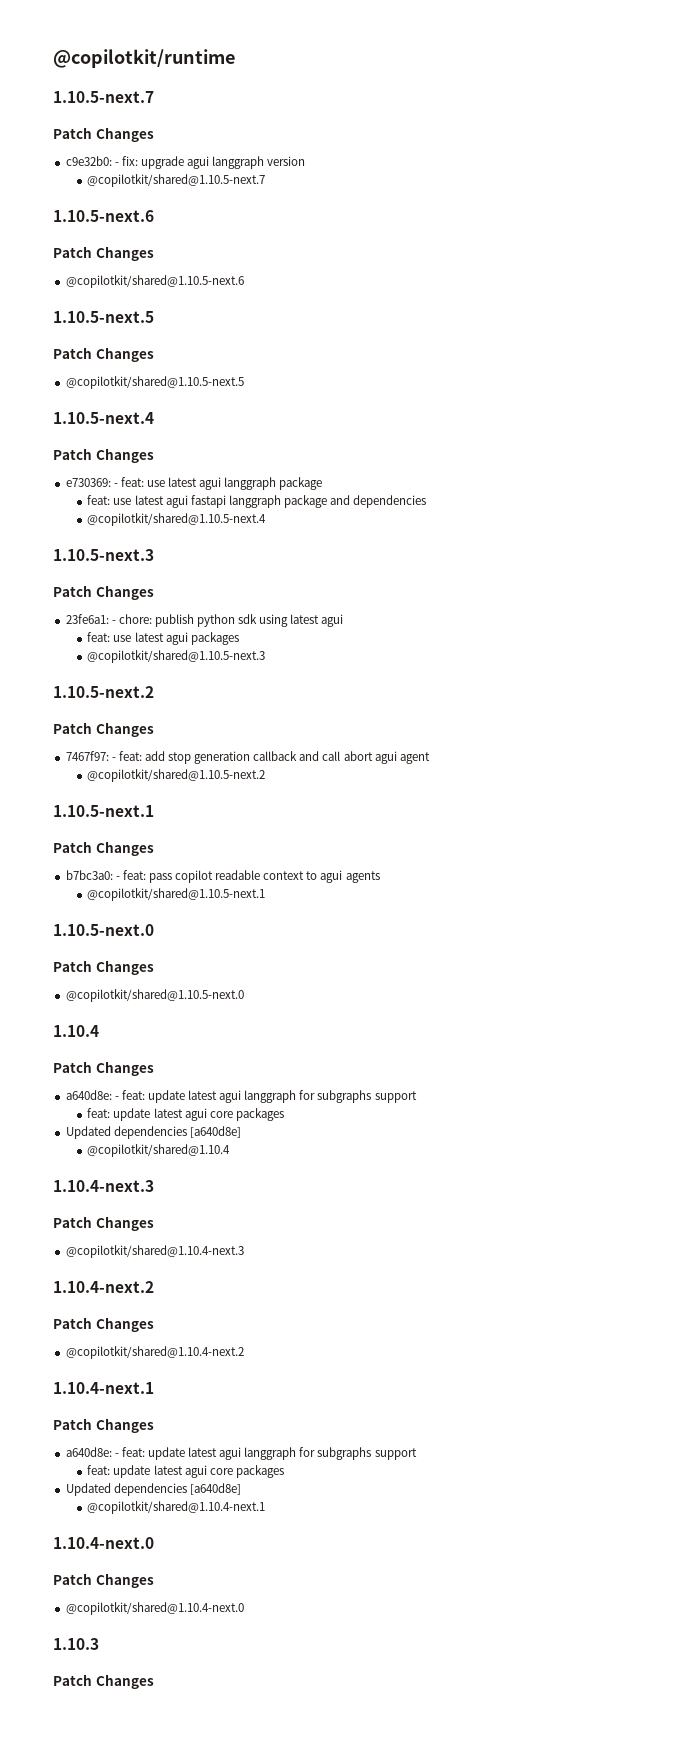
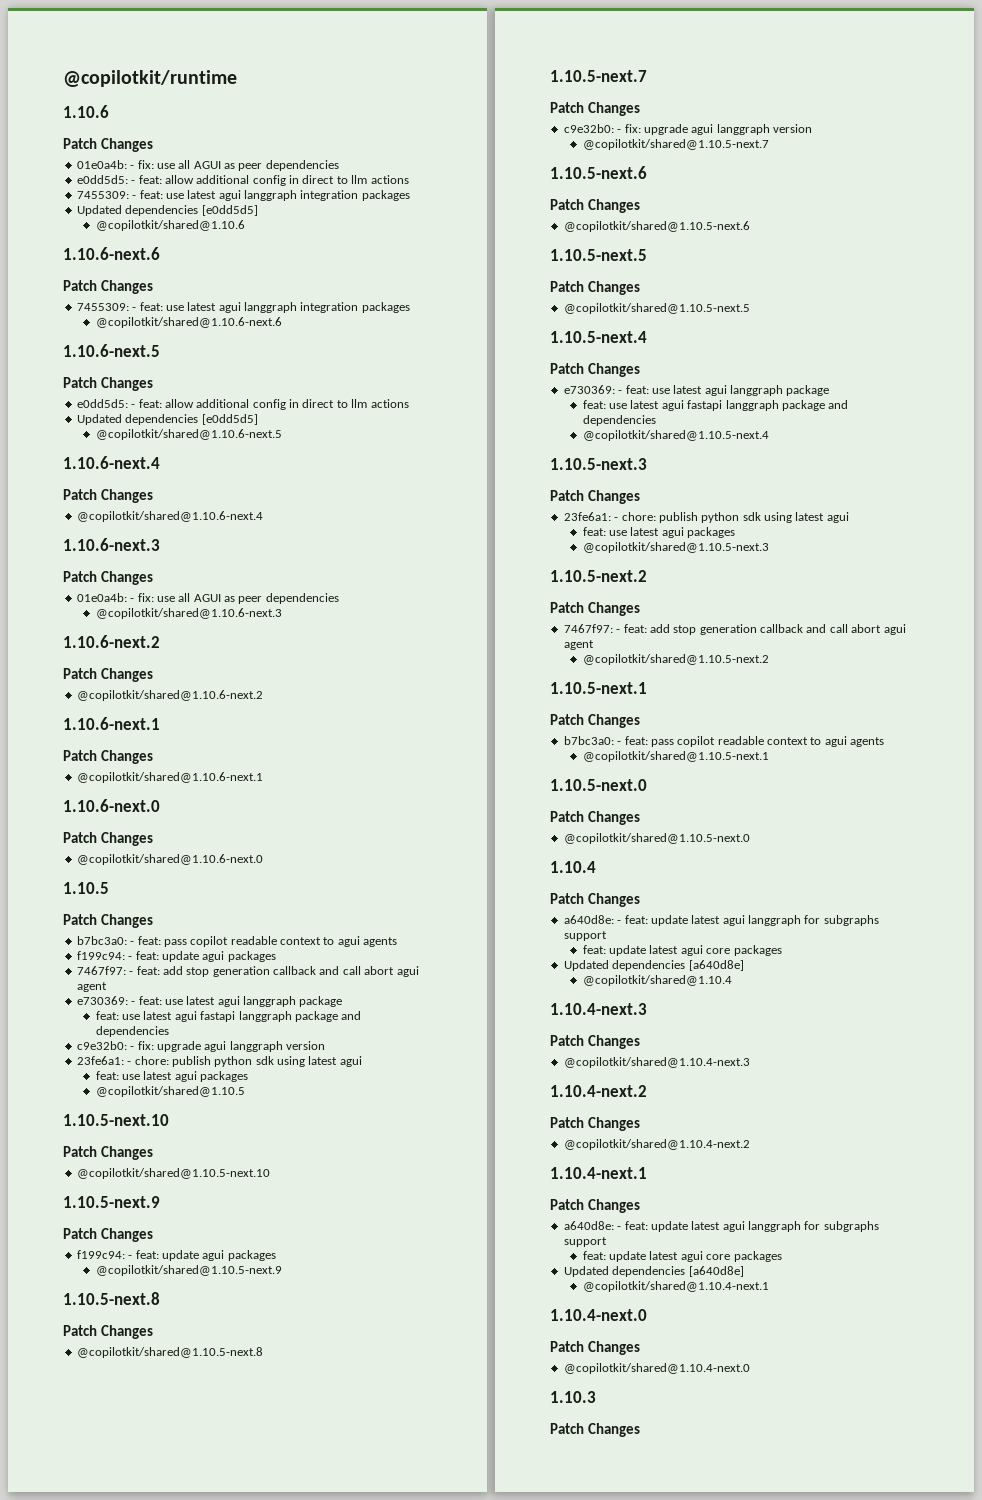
+ 1.10.6
+ Patch Changes
+ 01e0a4b: - fix: use all AGUI as peer dependencies
+ e0dd5d5: - feat: allow additional config in direct to llm actions
+ 7455309: - feat: use latest agui langgraph integration packages
+ Updated dependencies [e0dd5d5]
+ @copilotkit/shared@1.10.6
+ 1.10.6-next.6
+ Patch Changes
+ 7455309: - feat: use latest agui langgraph integration packages
+ @copilotkit/shared@1.10.6-next.6
+ 1.10.6-next.5
+ Patch Changes
+ e0dd5d5: - feat: allow additional config in direct to llm actions
+ Updated dependencies [e0dd5d5]
+ @copilotkit/shared@1.10.6-next.5
+ 1.10.6-next.4
+ Patch Changes
+ @copilotkit/shared@1.10.6-next.4
+ 1.10.6-next.3
+ Patch Changes
+ 01e0a4b: - fix: use all AGUI as peer dependencies
+ @copilotkit/shared@1.10.6-next.3
+ 1.10.6-next.2
+ Patch Changes
+ @copilotkit/shared@1.10.6-next.2
+ 1.10.6-next.1
+ Patch Changes
+ @copilotkit/shared@1.10.6-next.1
+ 1.10.6-next.0
+ Patch Changes
+ @copilotkit/shared@1.10.6-next.0
+ 1.10.5
+ Patch Changes
+ b7bc3a0: - feat: pass copilot readable context to agui agents
+ f199c94: - feat: update agui packages
+ 7467f97: - feat: add stop generation callback and call abort agui agent
+ e730369: - feat: use latest agui langgraph package
+ feat: use latest agui fastapi langgraph package and dependencies
+ c9e32b0: - fix: upgrade agui langgraph version
+ 23fe6a1: - chore: publish python sdk using latest agui
+ feat: use latest agui packages
+ @copilotkit/shared@1.10.5
+ 1.10.5-next.10
+ Patch Changes
+ @copilotkit/shared@1.10.5-next.10
+ 1.10.5-next.9
+ Patch Changes
+ f199c94: - feat: update agui packages
+ @copilotkit/shared@1.10.5-next.9
+ 1.10.5-next.8
+ Patch Changes
+ @copilotkit/shared@1.10.5-next.8

